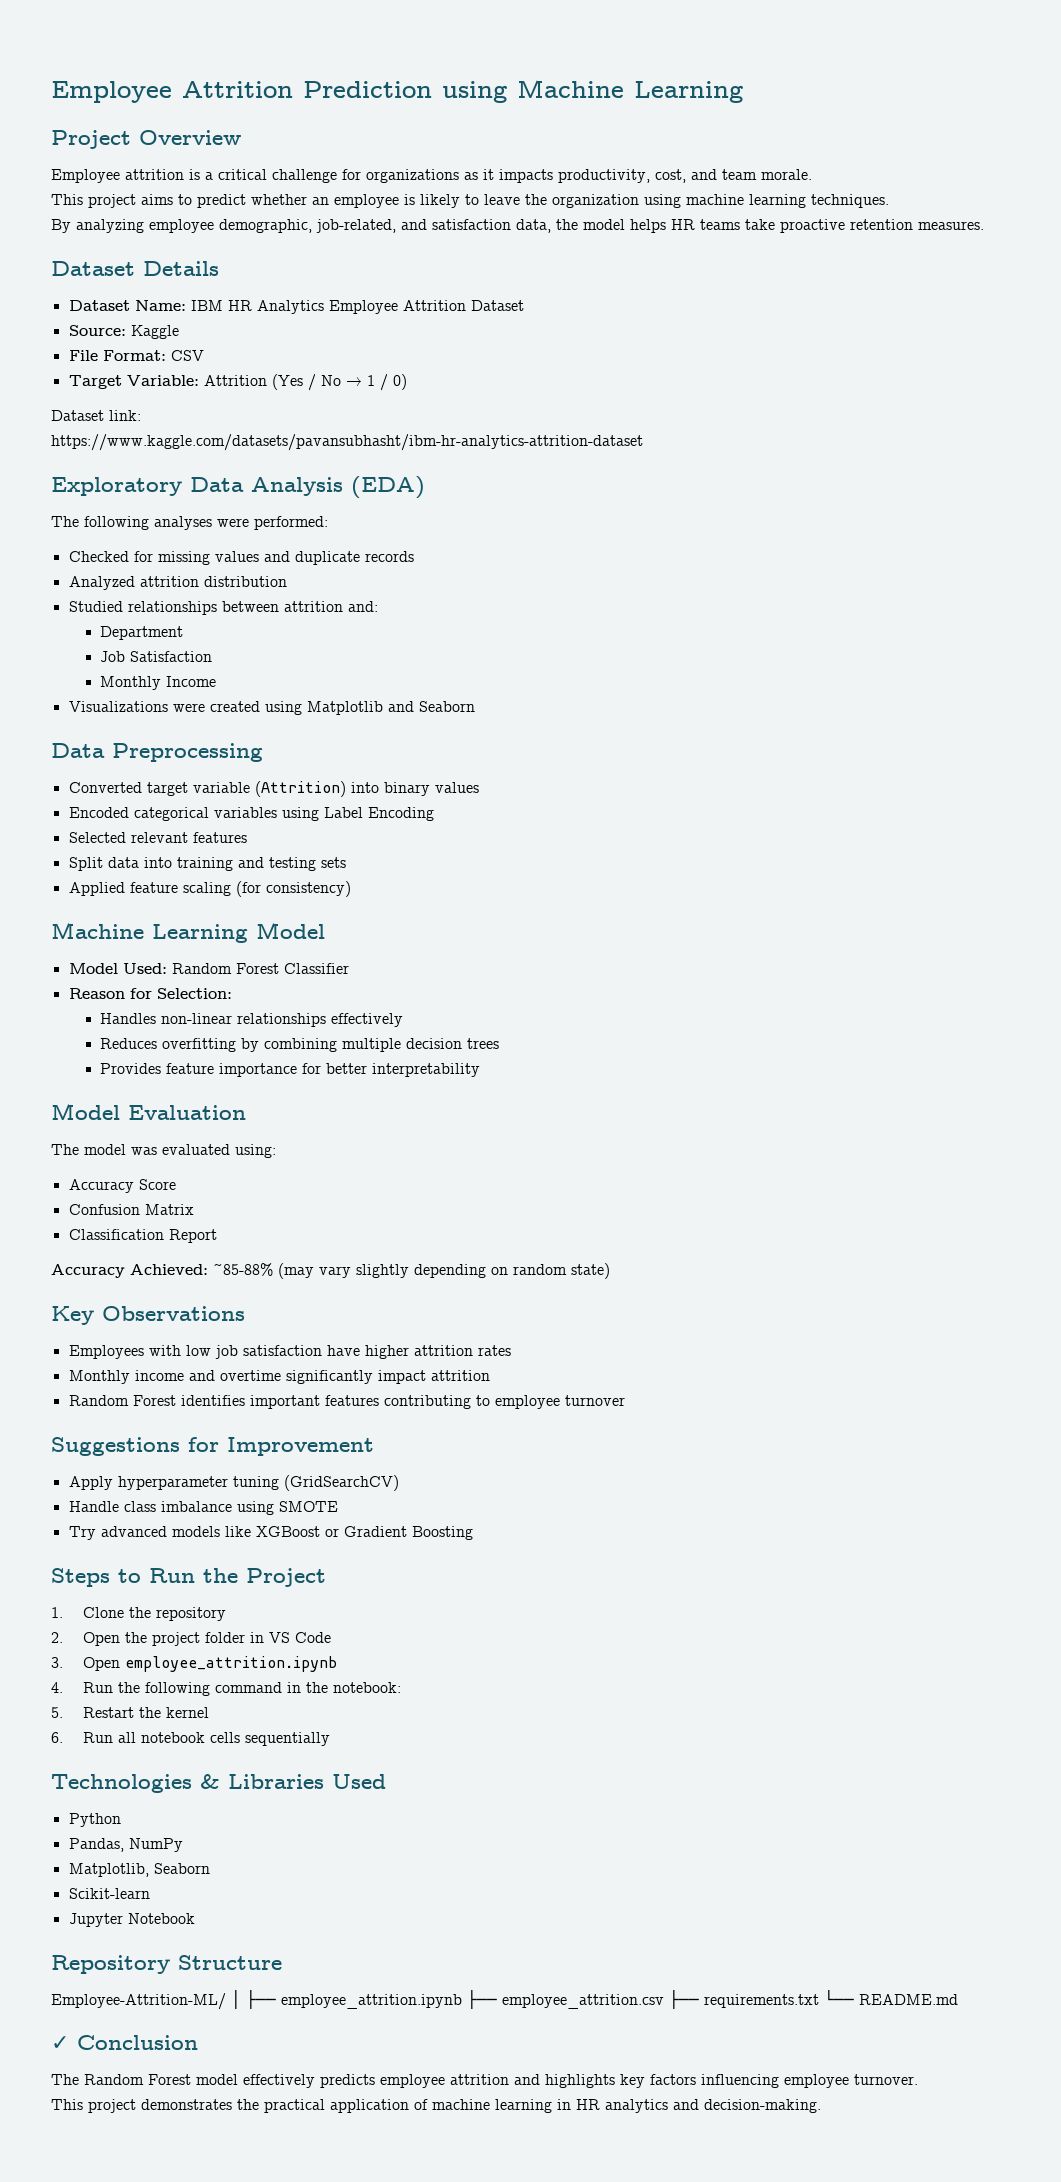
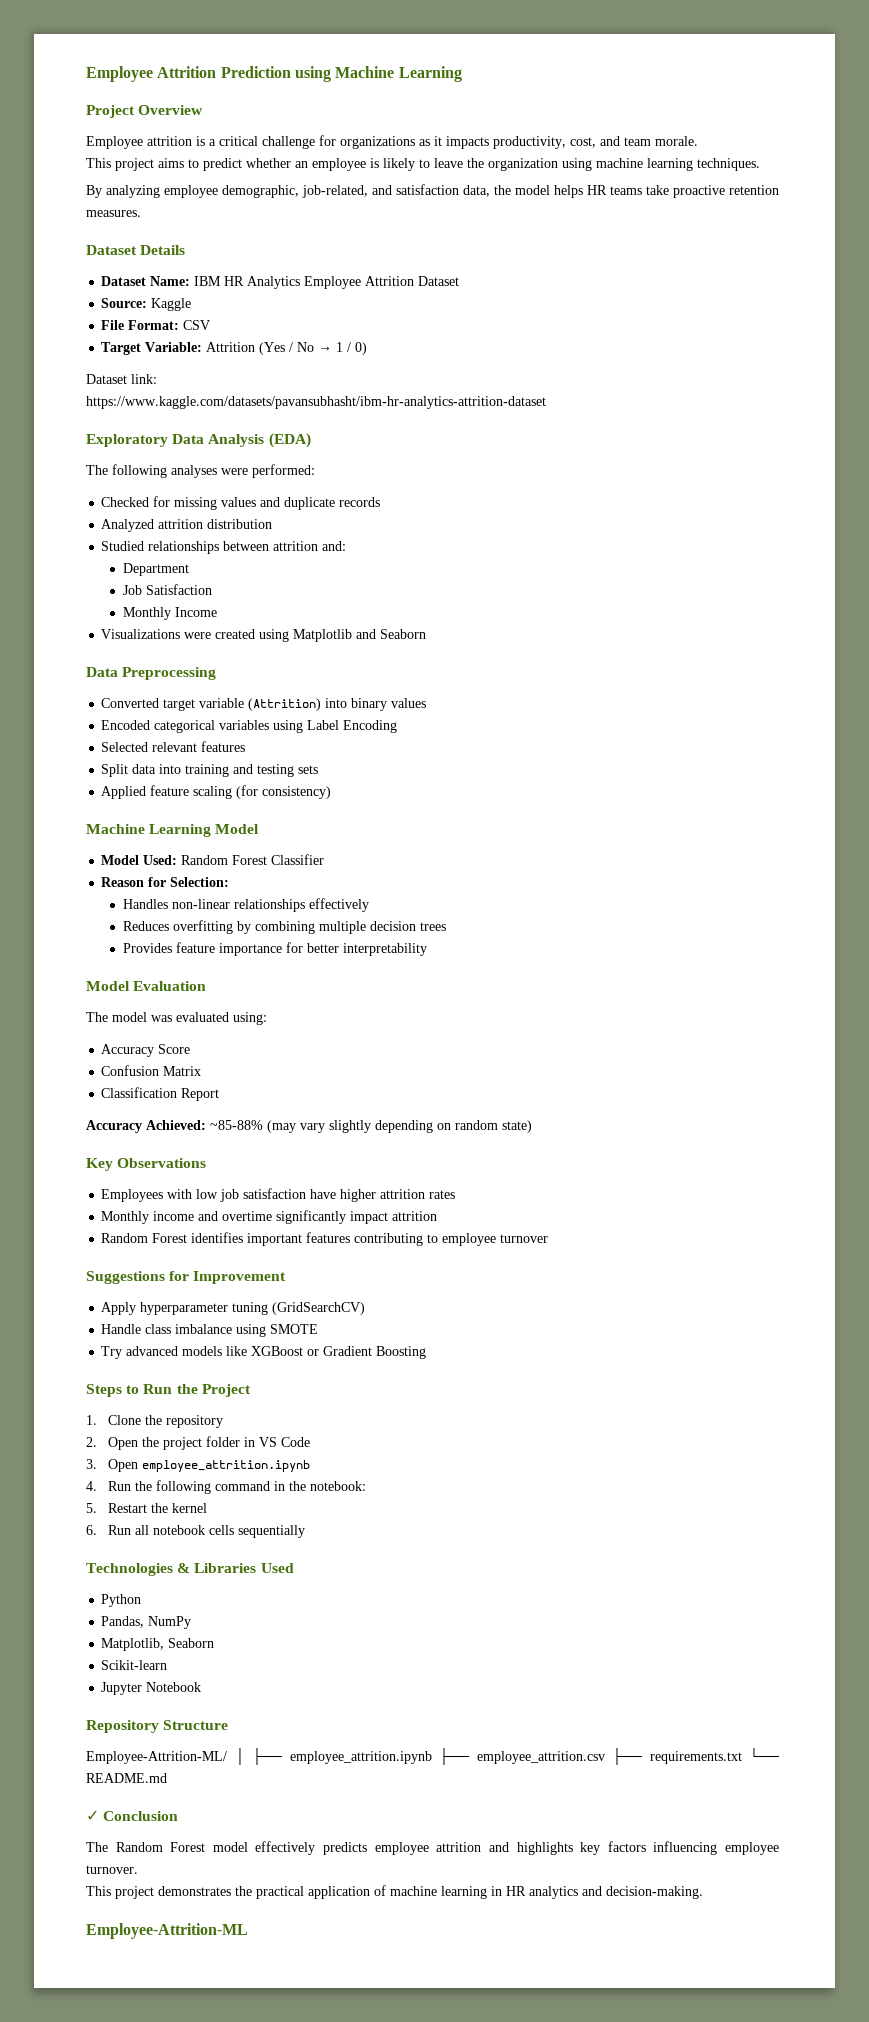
+ Employee-Attrition-ML

